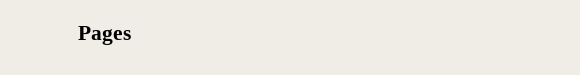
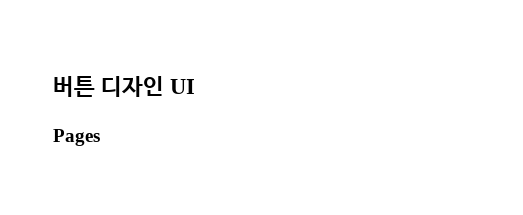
+ 버튼 디자인 UI

